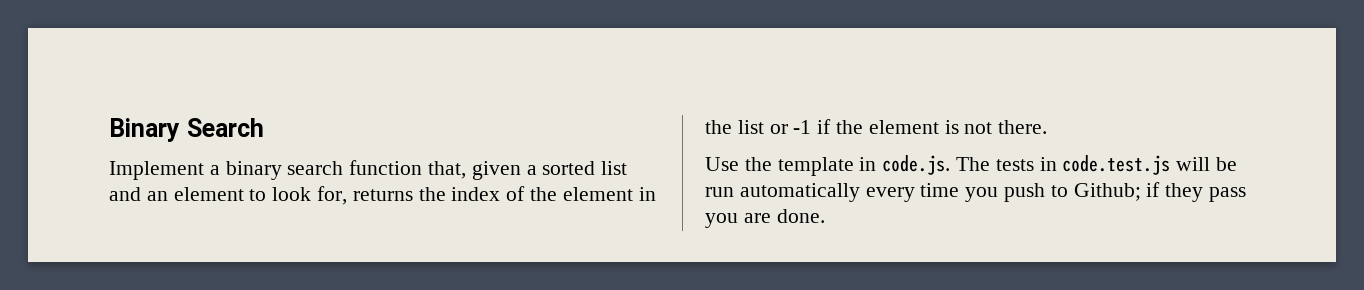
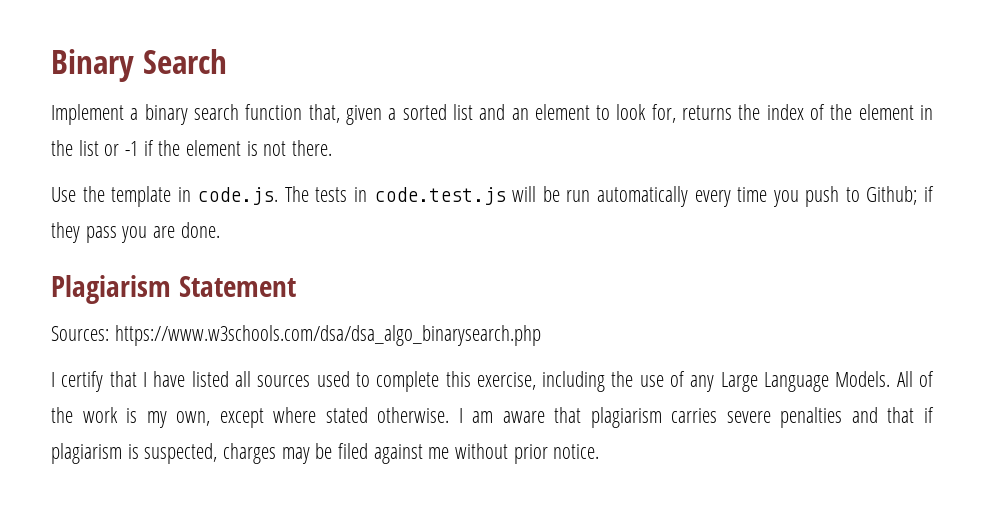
+ Plagiarism Statement
+ Sources: https://www.w3schools.com/dsa/dsa_algo_binarysearch.php
+ I certify that I have listed all sources used to complete this exercise, including the use of any Large Language Models. All of the work is my own, except where stated otherwise. I am aware that plagiarism carries severe penalties and that if plagiarism is suspected, charges may be filed against me without prior notice.

